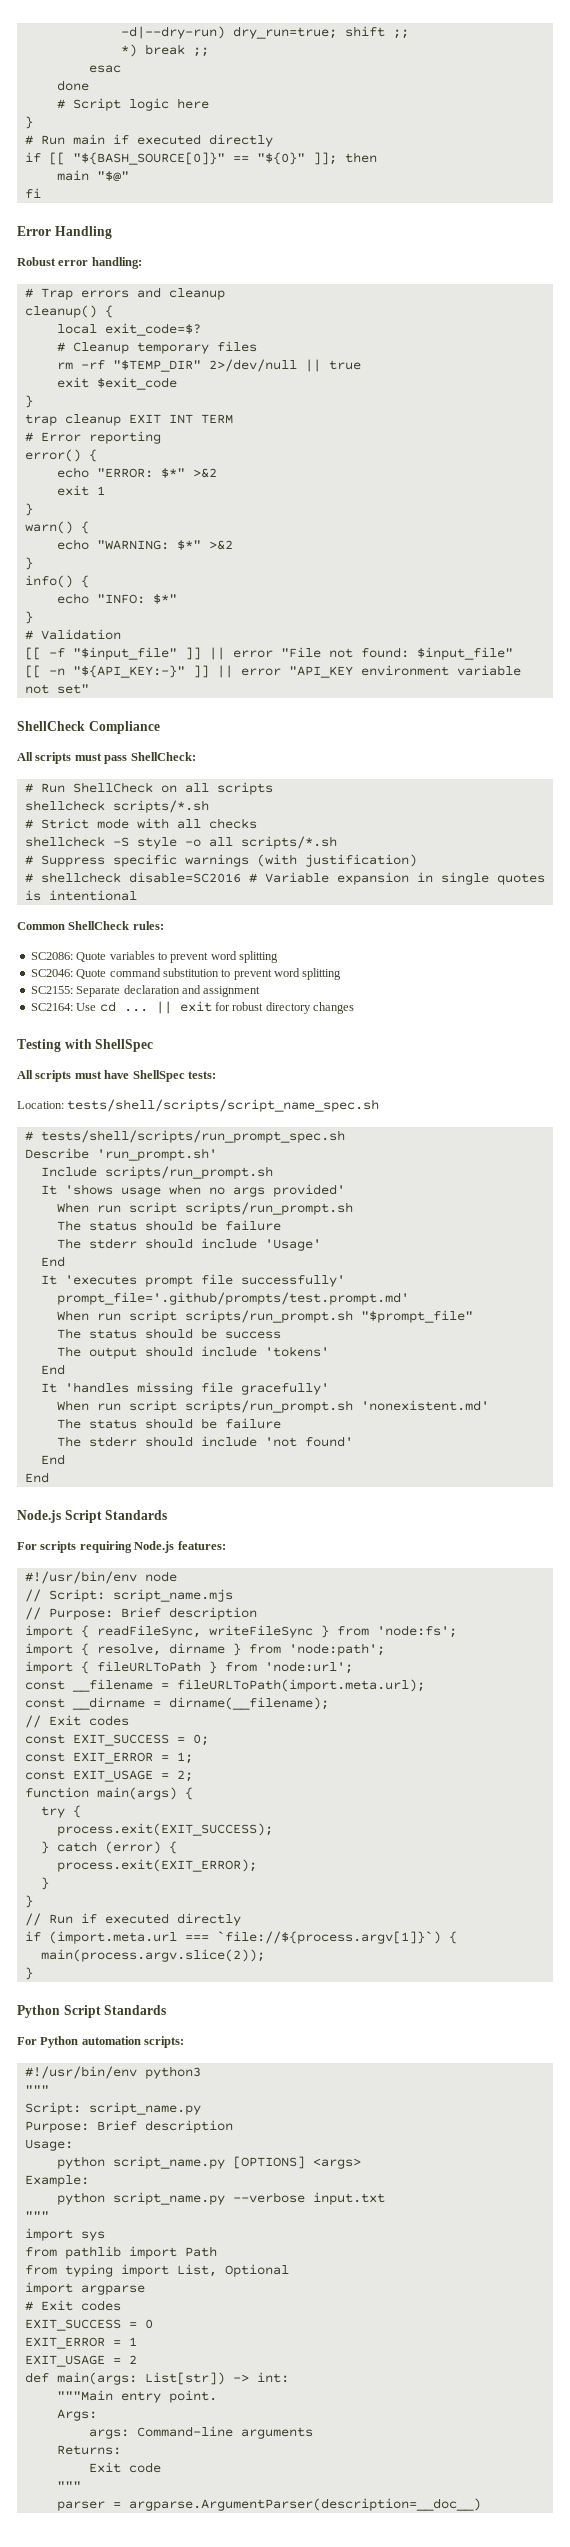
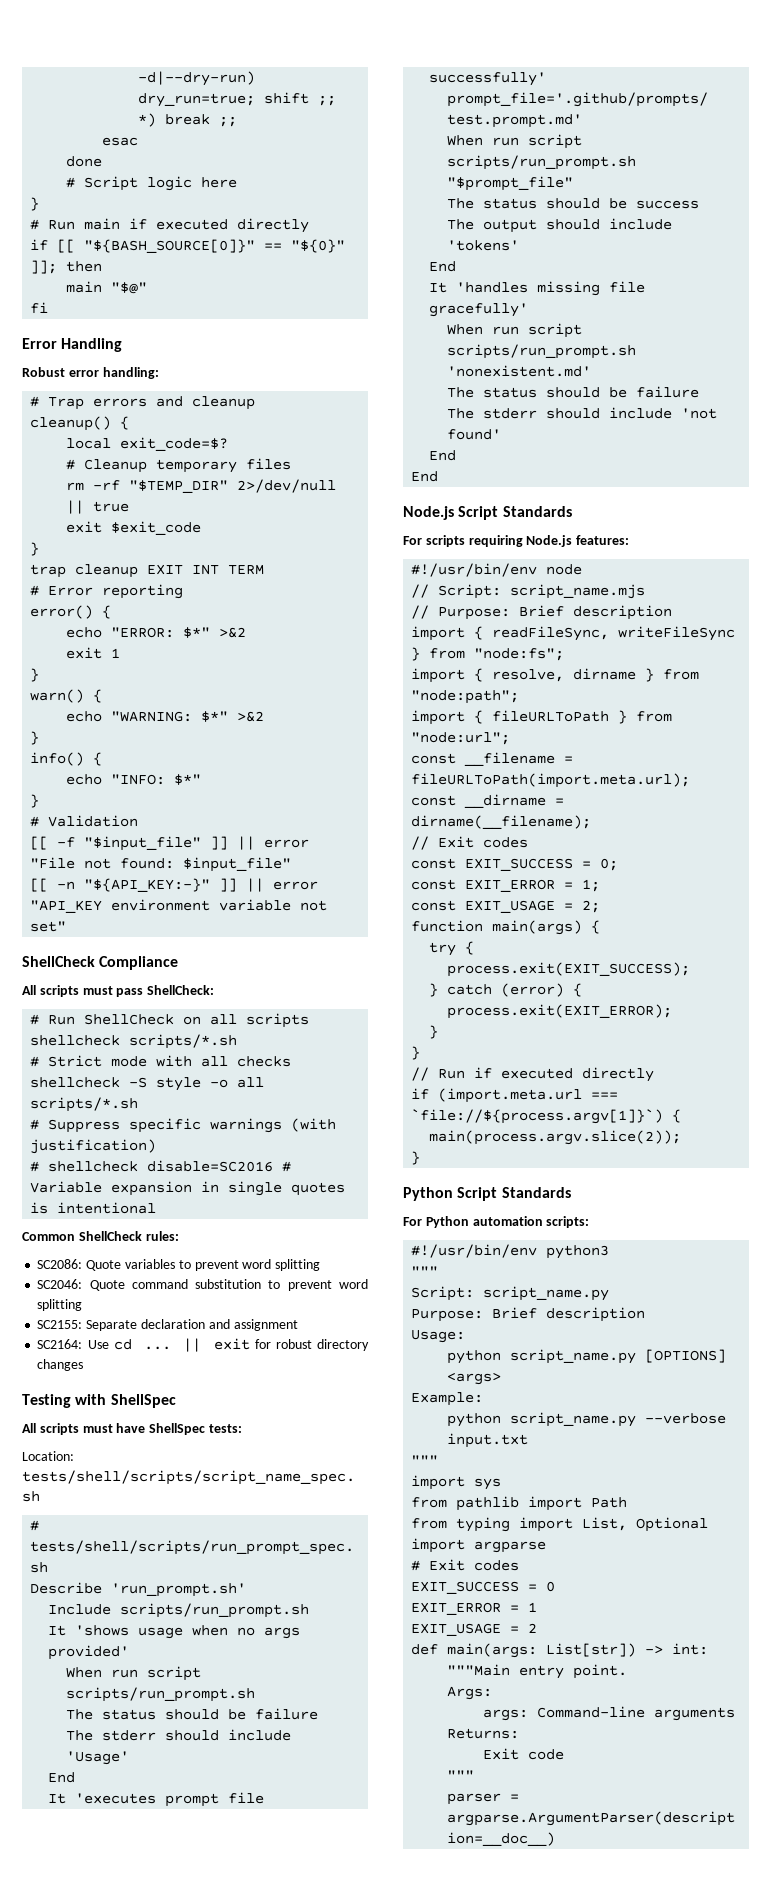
- import { readFileSync, writeFileSync } from 'node:fs';
+ import { readFileSync, writeFileSync } from "node:fs";
- import { resolve, dirname } from 'node:path';
+ import { resolve, dirname } from "node:path";
- import { fileURLToPath } from 'node:url';
+ import { fileURLToPath } from "node:url";

